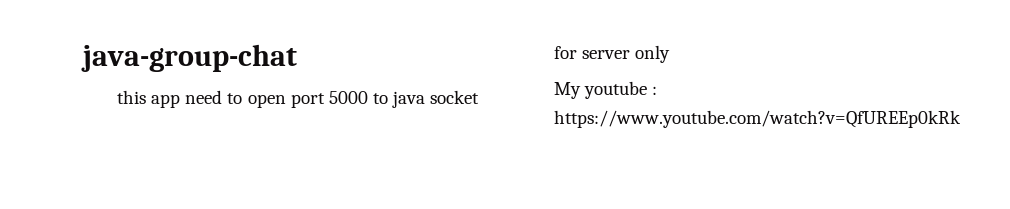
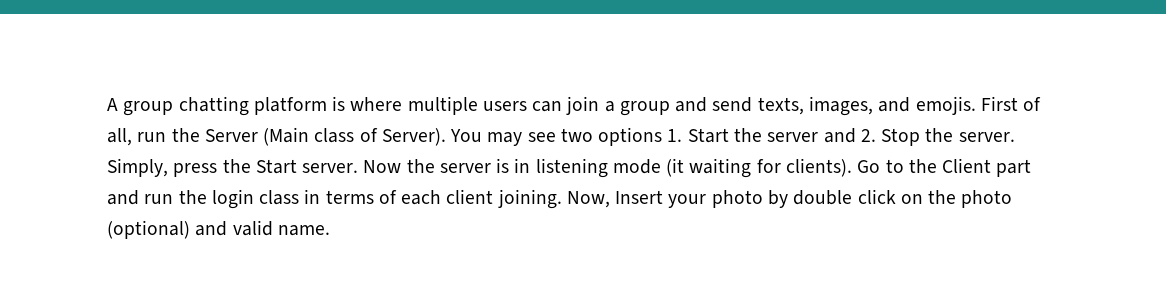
- java-group-chat
- this app need to open port 5000 to java socket for server only
- My youtube : https://www.youtube.com/watch?v=QfUREEp0kRk
+ A group chatting platform is where multiple users can join a group and send texts, images, and emojis. First of all, run the Server (Main class of Server). You may see two options 1. Start the server and 2. Stop the server. Simply, press the Start server. Now the server is in listening mode (it waiting for clients). Go to the Client part and run the login class in terms of each client joining. Now, Insert your photo by double click on the photo (optional) and valid name.

